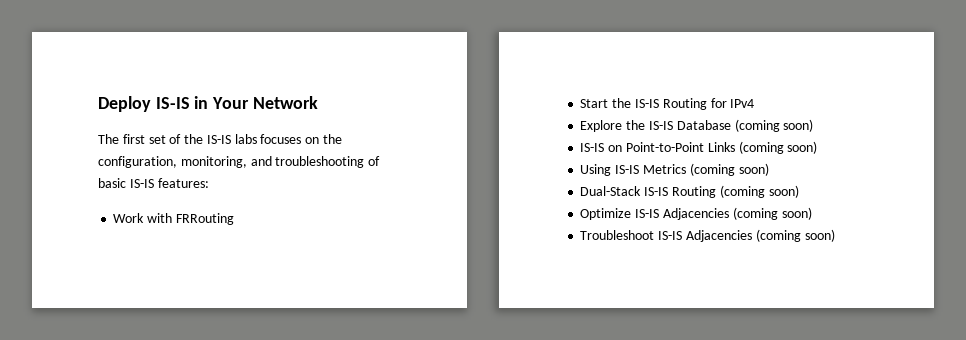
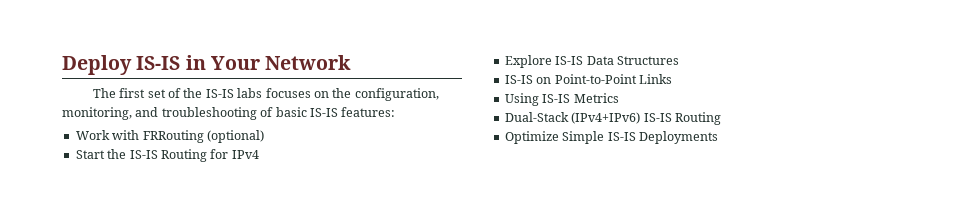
- Work with FRRouting
+ Work with FRRouting (optional)
- Explore the IS-IS Database (coming soon)
+ Explore IS-IS Data Structures
- IS-IS on Point-to-Point Links (coming soon)
+ IS-IS on Point-to-Point Links
- Using IS-IS Metrics (coming soon)
+ Using IS-IS Metrics
- Dual-Stack IS-IS Routing (coming soon)
+ Dual-Stack (IPv4+IPv6) IS-IS Routing
- Optimize IS-IS Adjacencies (coming soon)
- Troubleshoot IS-IS Adjacencies (coming soon)
+ Optimize Simple IS-IS Deployments

